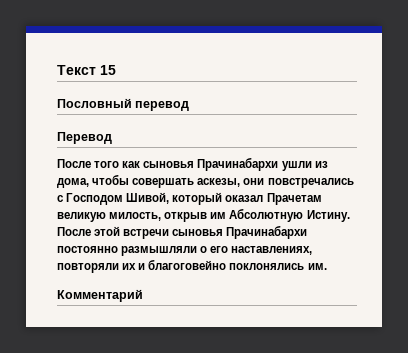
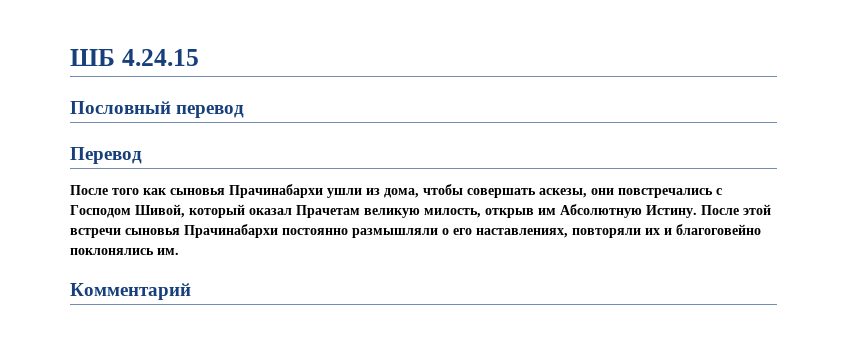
- Текст 15
+ ШБ 4.24.15

